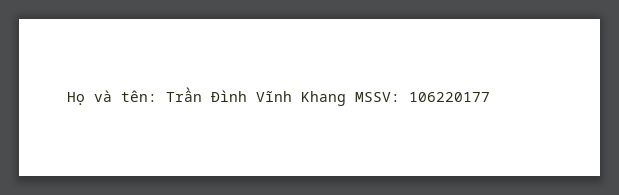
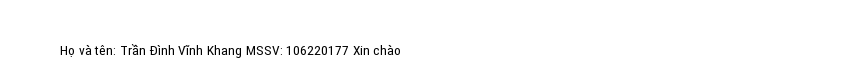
- Họ và tên: Trần Đình Vĩnh Khang MSSV: 106220177
+ Họ và tên: Trần Đình Vĩnh Khang MSSV: 106220177 Xin chào

